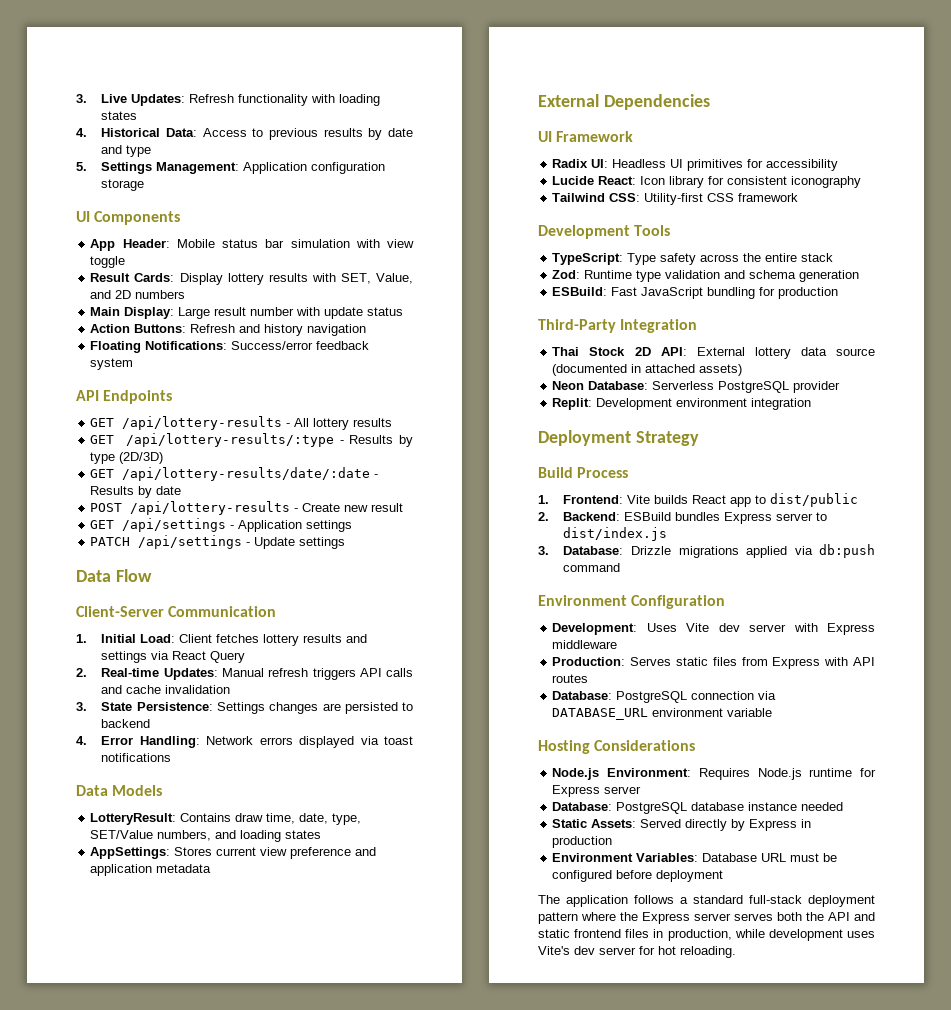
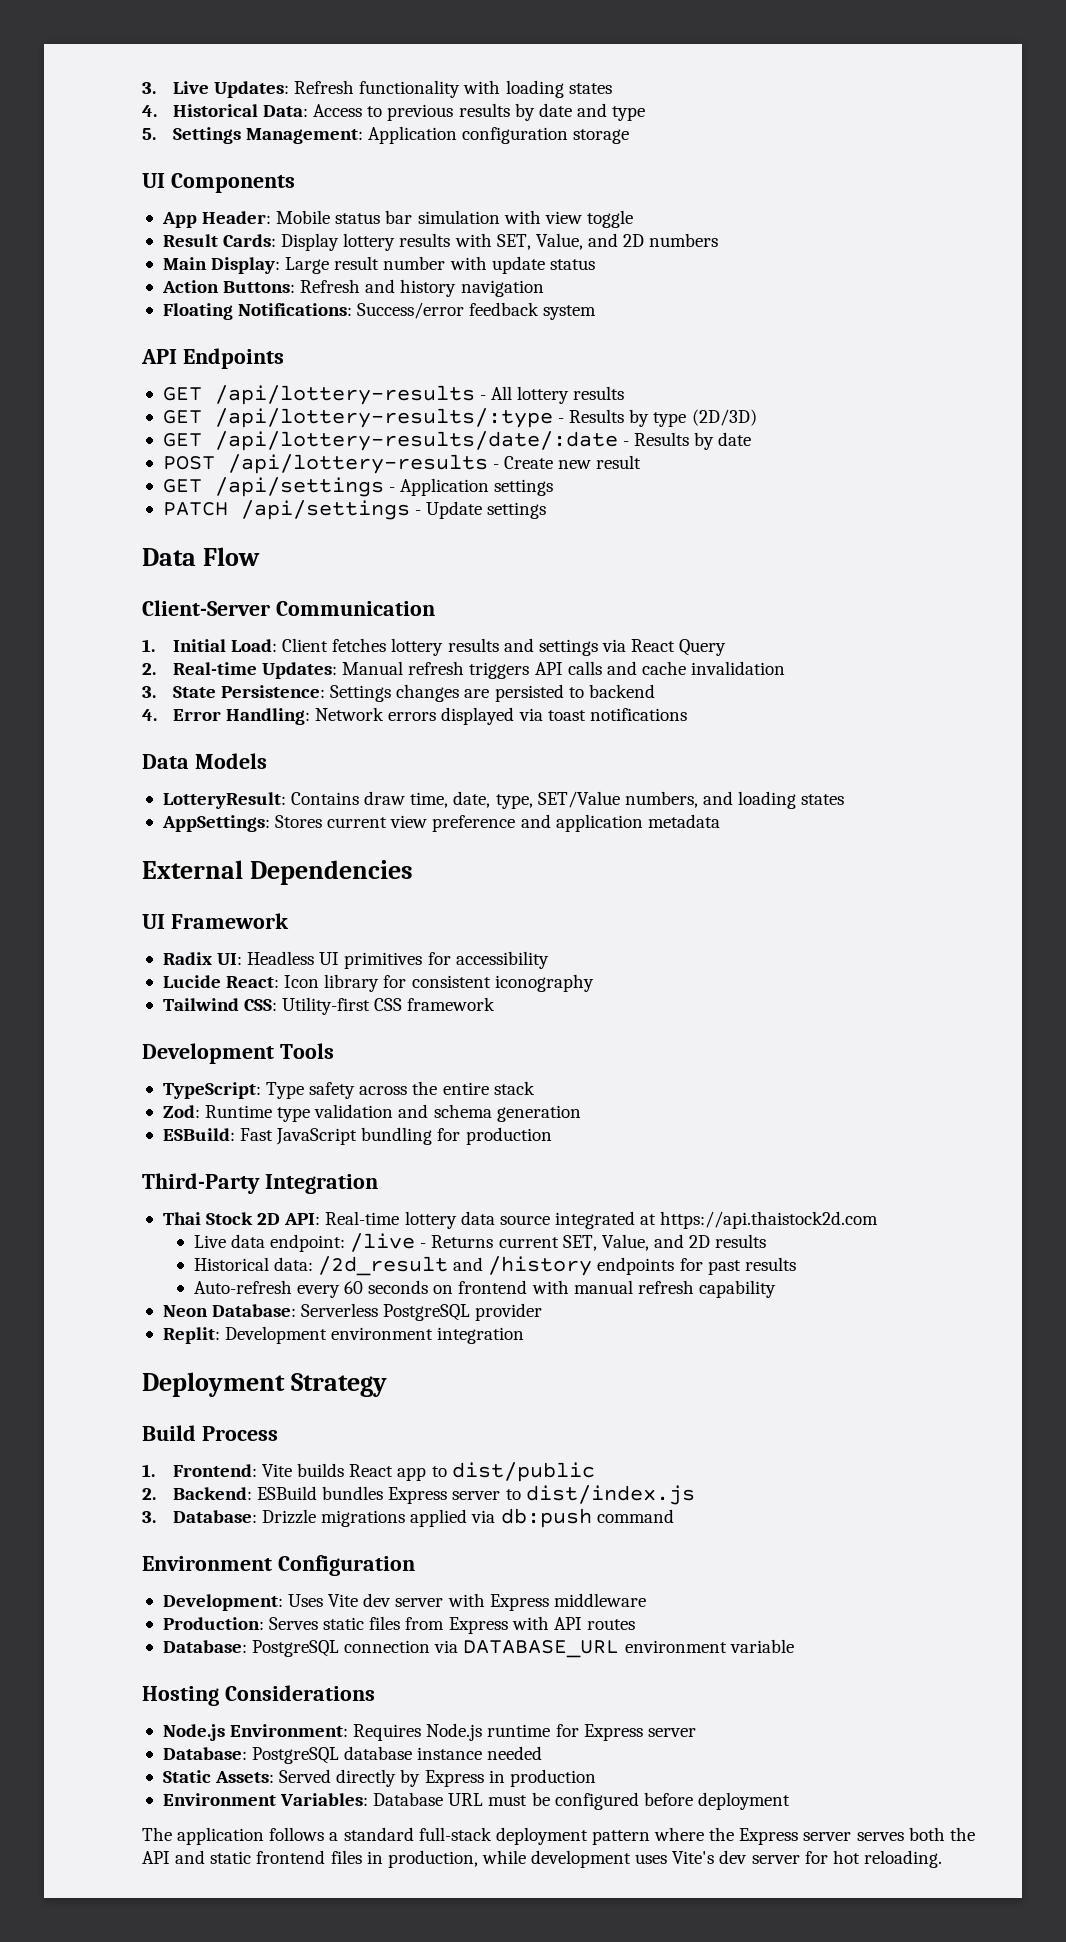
- Thai Stock 2D API: External lottery data source (documented in attached assets)
+ Thai Stock 2D API: Real-time lottery data source integrated at https://api.thaistock2d.com
+ Live data endpoint: /live - Returns current SET, Value, and 2D results
+ Historical data: /2d_result and /history endpoints for past results
+ Auto-refresh every 60 seconds on frontend with manual refresh capability

